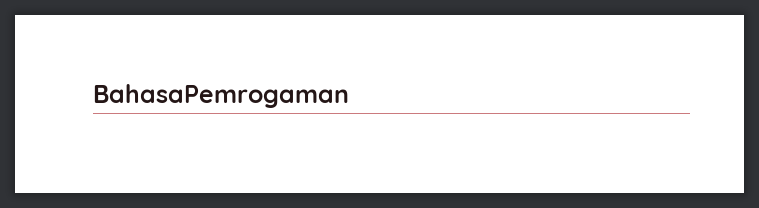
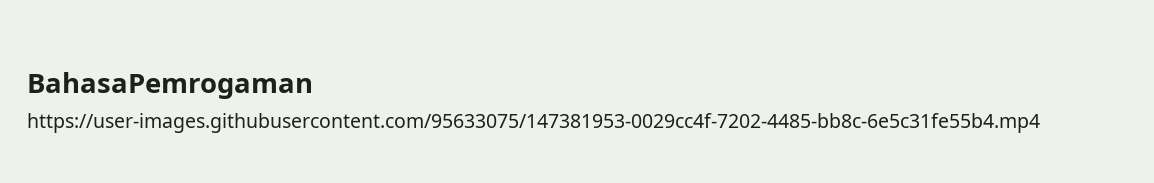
+ https://user-images.githubusercontent.com/95633075/147381953-0029cc4f-7202-4485-bb8c-6e5c31fe55b4.mp4

